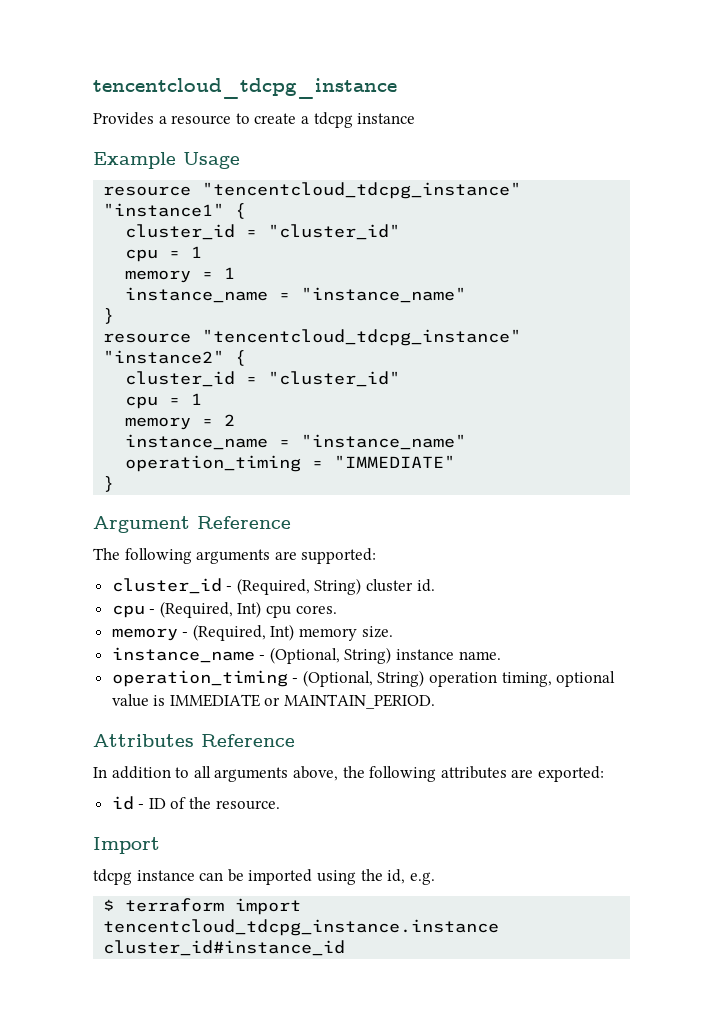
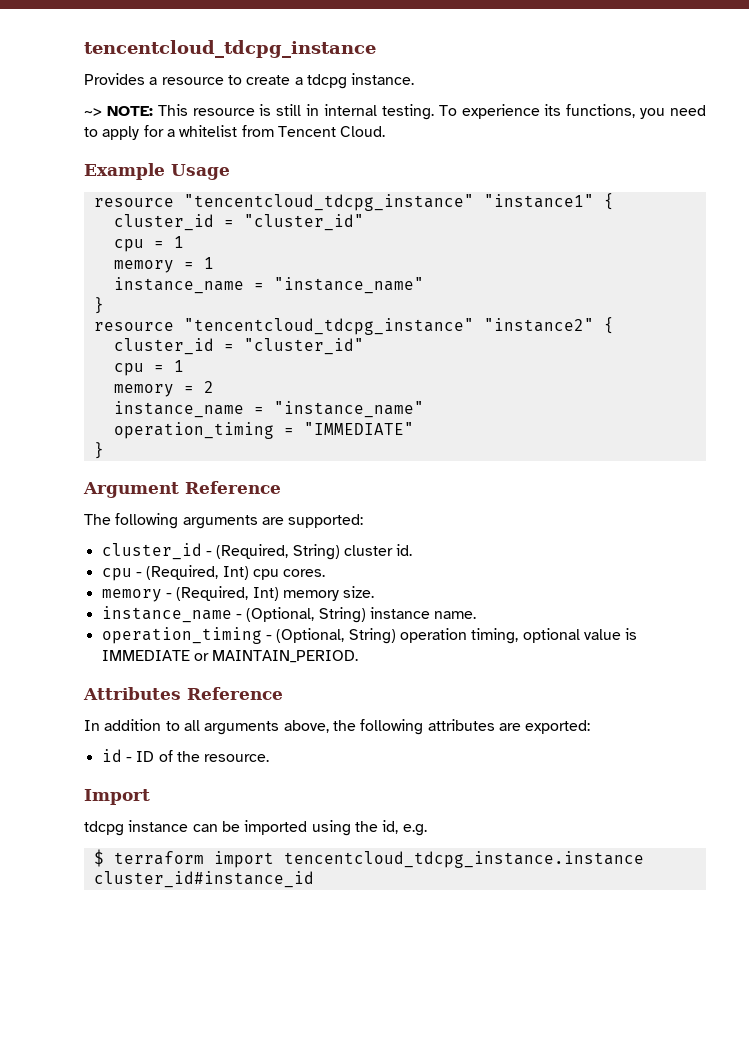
- Provides a resource to create a tdcpg instance
+ Provides a resource to create a tdcpg instance.
+ ~> NOTE: This resource is still in internal testing. To experience its functions, you need to apply for a whitelist from Tencent Cloud.

